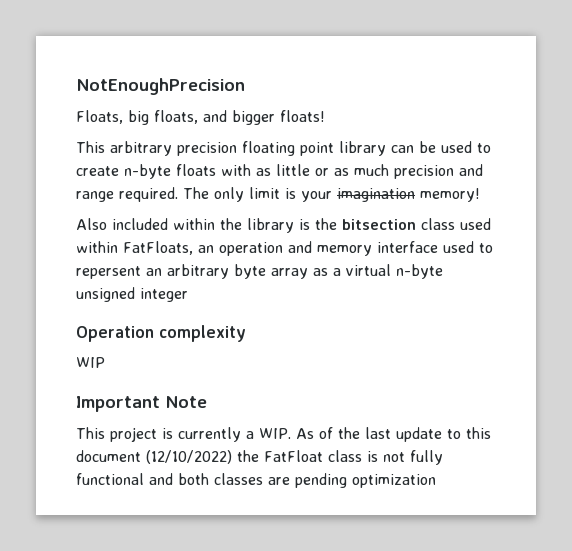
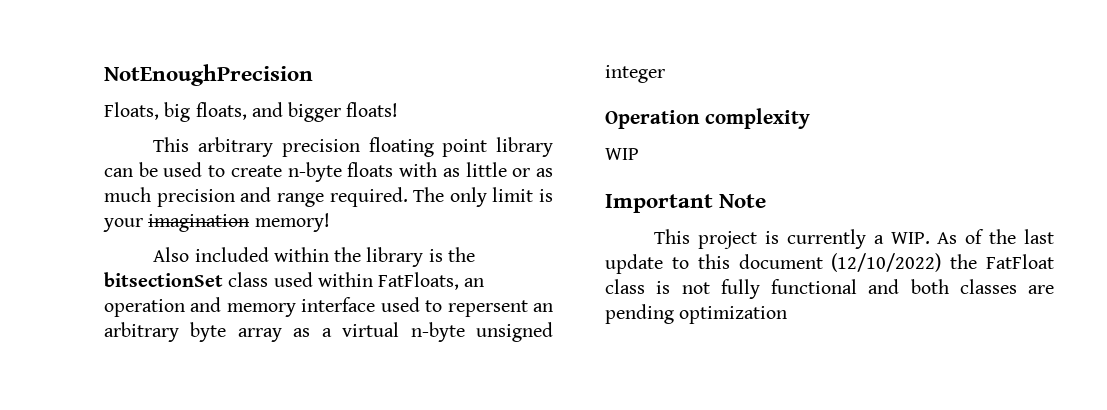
- Also included within the library is the bitsection class used within FatFloats, an operation and memory interface used to repersent an arbitrary byte array as a virtual n-byte unsigned integer
+ Also included within the library is the bitsectionSet class used within FatFloats, an operation and memory interface used to repersent an arbitrary byte array as a virtual n-byte unsigned integer

